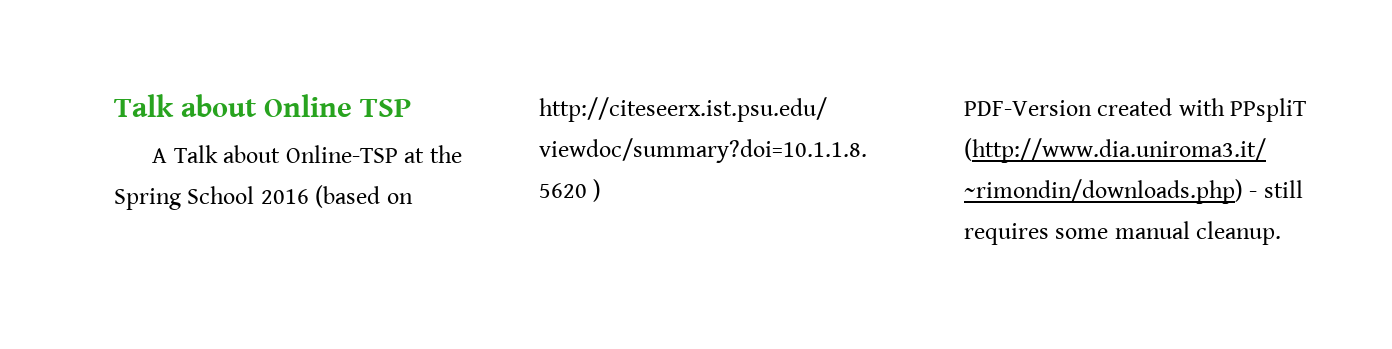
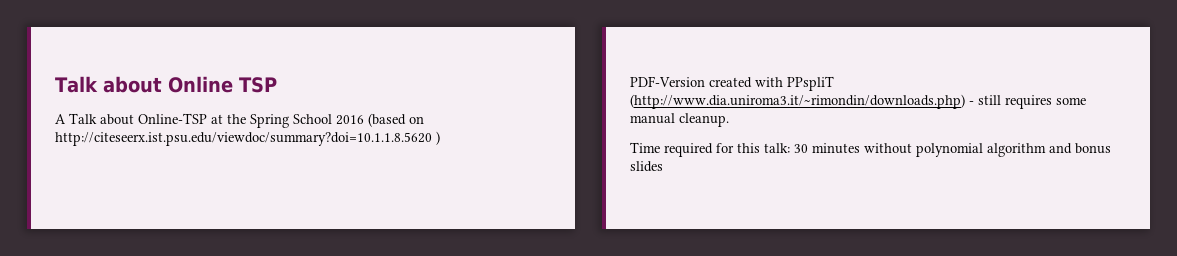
+ Time required for this talk: 30 minutes without polynomial algorithm and bonus slides

